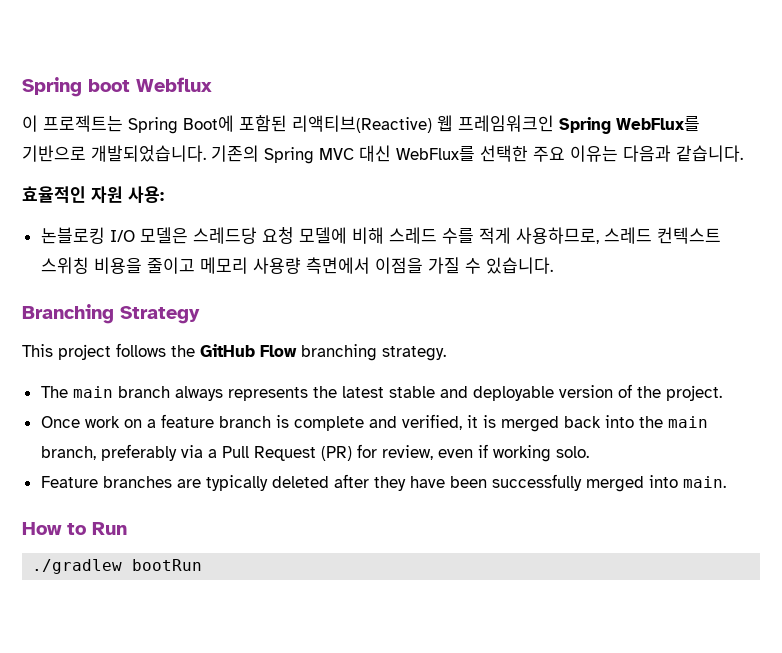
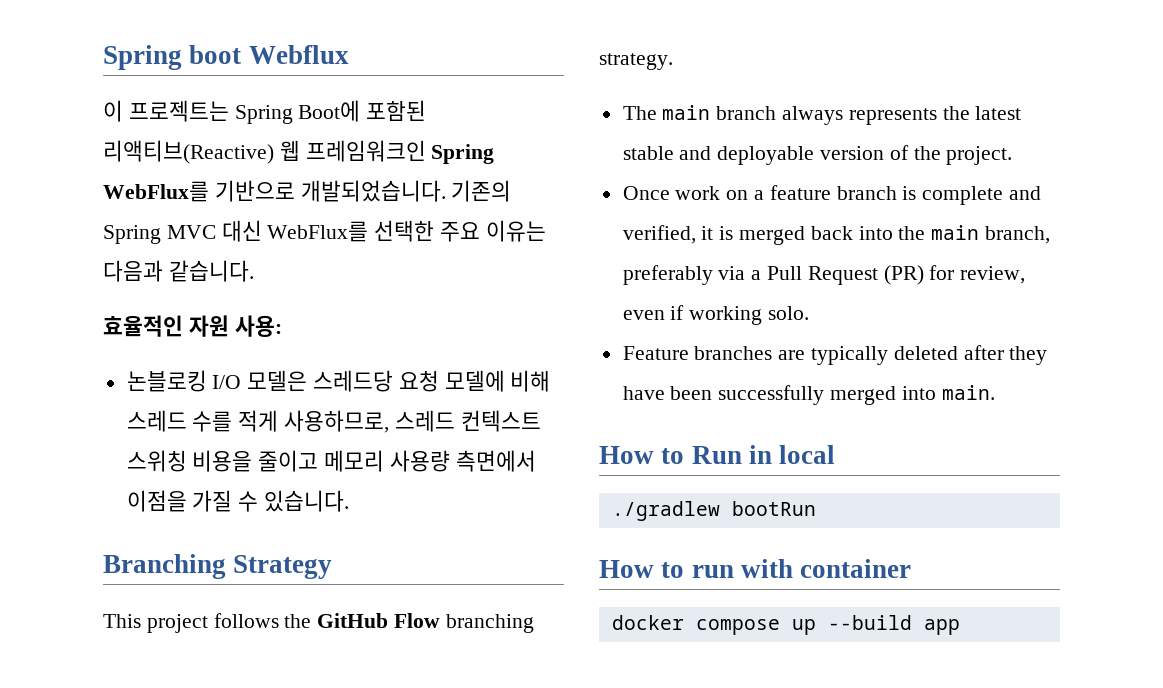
- How to Run
+ How to Run in local
+ How to run with container
+ docker compose up --build app

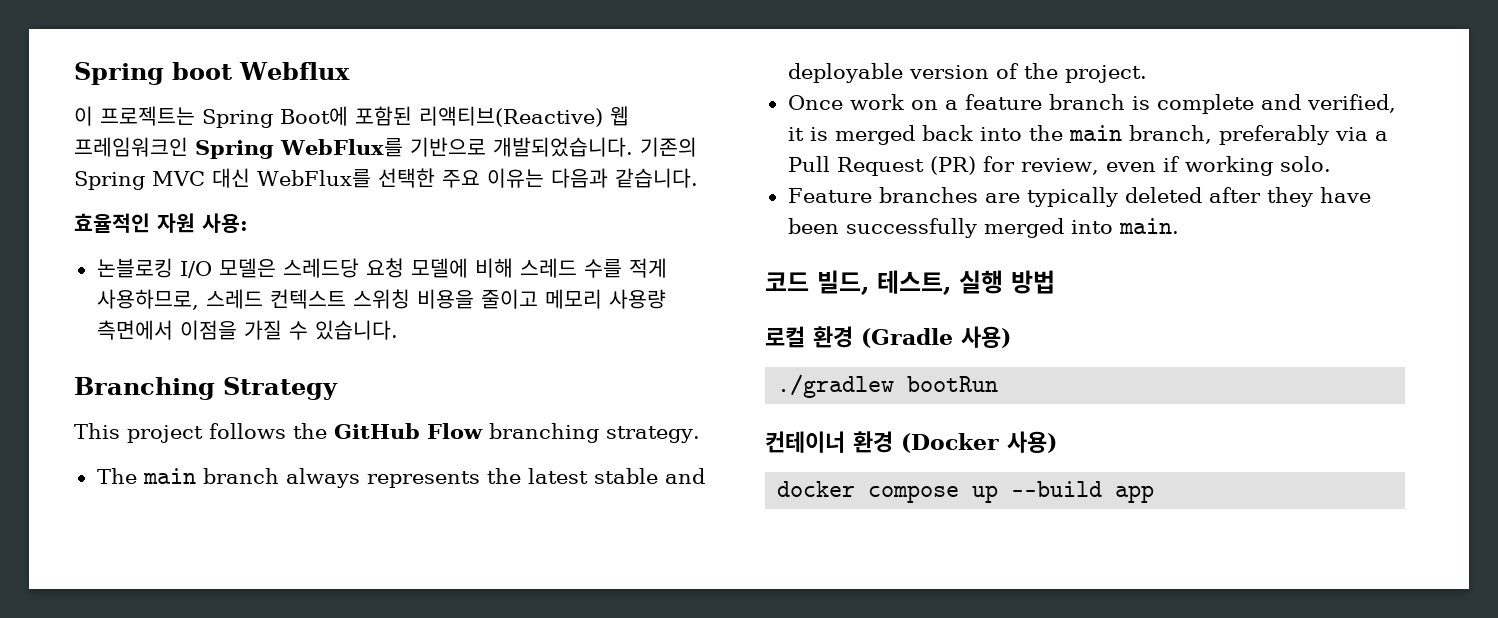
- How to Run in local
+ 코드 빌드, 테스트, 실행 방법
+ 로컬 환경 (Gradle 사용)
  ./gradlew bootRun
- How to run with container
+ 컨테이너 환경 (Docker 사용)

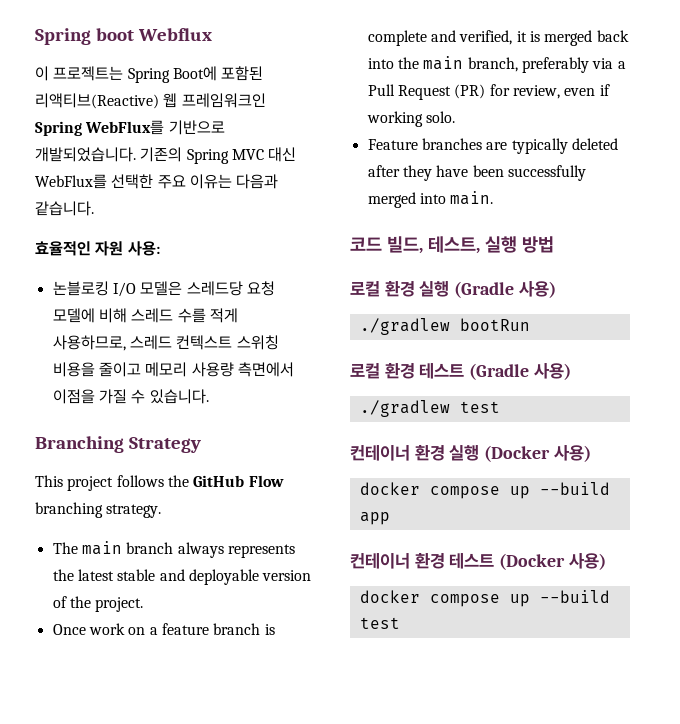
- 로컬 환경 (Gradle 사용)
+ 로컬 환경 실행 (Gradle 사용)
- 컨테이너 환경 (Docker 사용)
+ 로컬 환경 테스트 (Gradle 사용)
+ ./gradlew test
+ 컨테이너 환경 실행 (Docker 사용)
+ 컨테이너 환경 테스트 (Docker 사용)
+ docker compose up --build test

